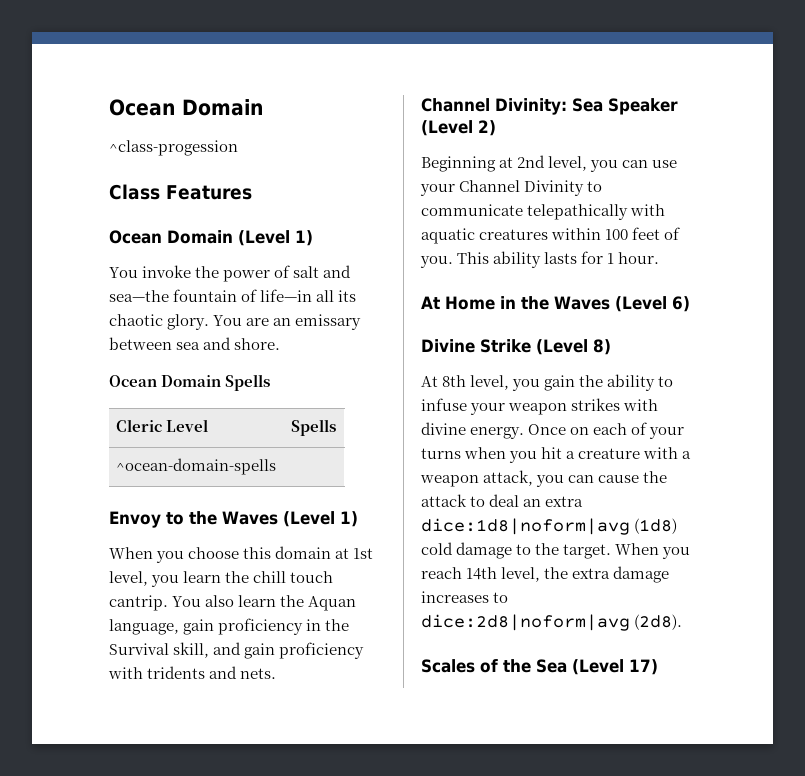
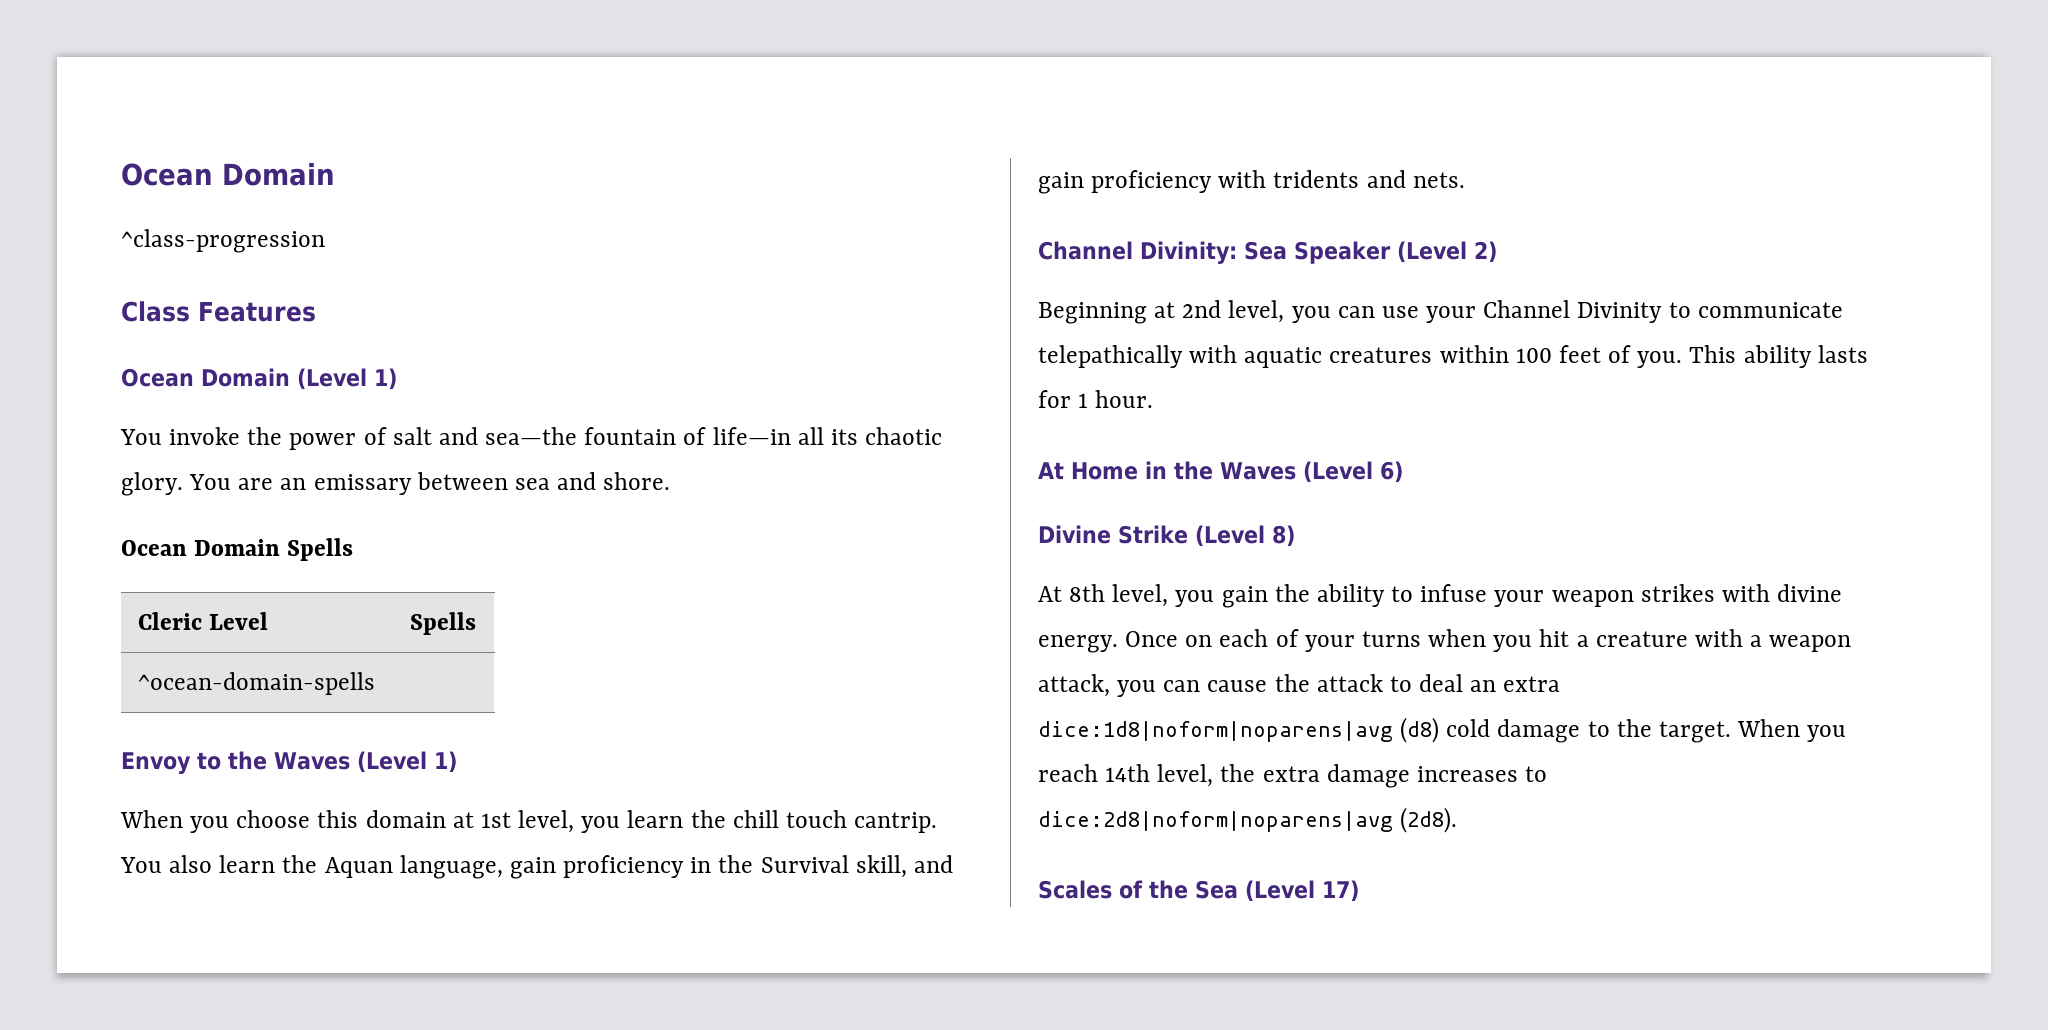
- ^class-progession
+ ^class-progression
- Once on each of your turns when you hit a creature with a weapon attack, you can cause the attack to deal an extra dice:1d8|noform|avg (1d8) cold damage to the target.
+ Once on each of your turns when you hit a creature with a weapon attack, you can cause the attack to deal an extra dice:1d8|noform|noparens|avg (d8) cold damage to the target.
- When you reach 14th level, the extra damage increases to dice:2d8|noform|avg (2d8).
+ When you reach 14th level, the extra damage increases to dice:2d8|noform|noparens|avg (2d8).

